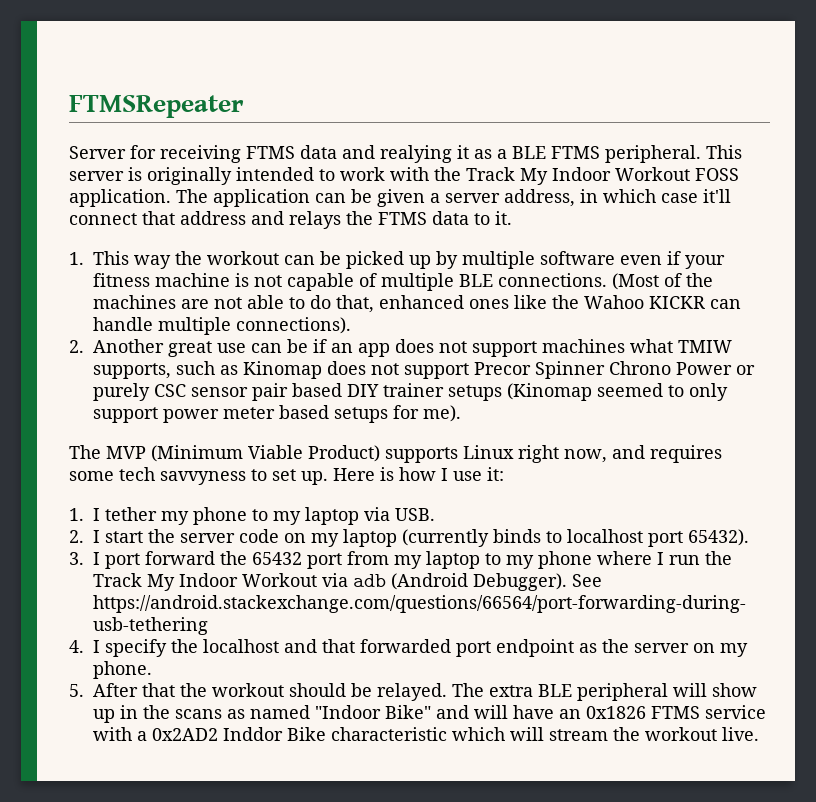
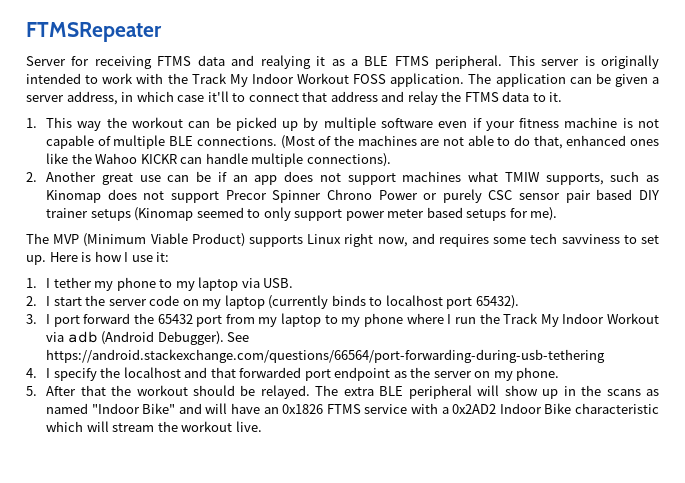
- The application can be given a server address, in which case it'll connect that address and relays the FTMS data to it.
+ The application can be given a server address, in which case it'll to connect that address and relay the FTMS data to it.
- The MVP (Minimum Viable Product) supports Linux right now, and requires some tech savvyness to set up.
+ The MVP (Minimum Viable Product) supports Linux right now, and requires some tech savviness to set up.
- The extra BLE peripheral will show up in the scans as named "Indoor Bike" and will have an 0x1826 FTMS service with a 0x2AD2 Inddor Bike characteristic which will stream the workout live.
+ The extra BLE peripheral will show up in the scans as named "Indoor Bike" and will have an 0x1826 FTMS service with a 0x2AD2 Indoor Bike characteristic which will stream the workout live.

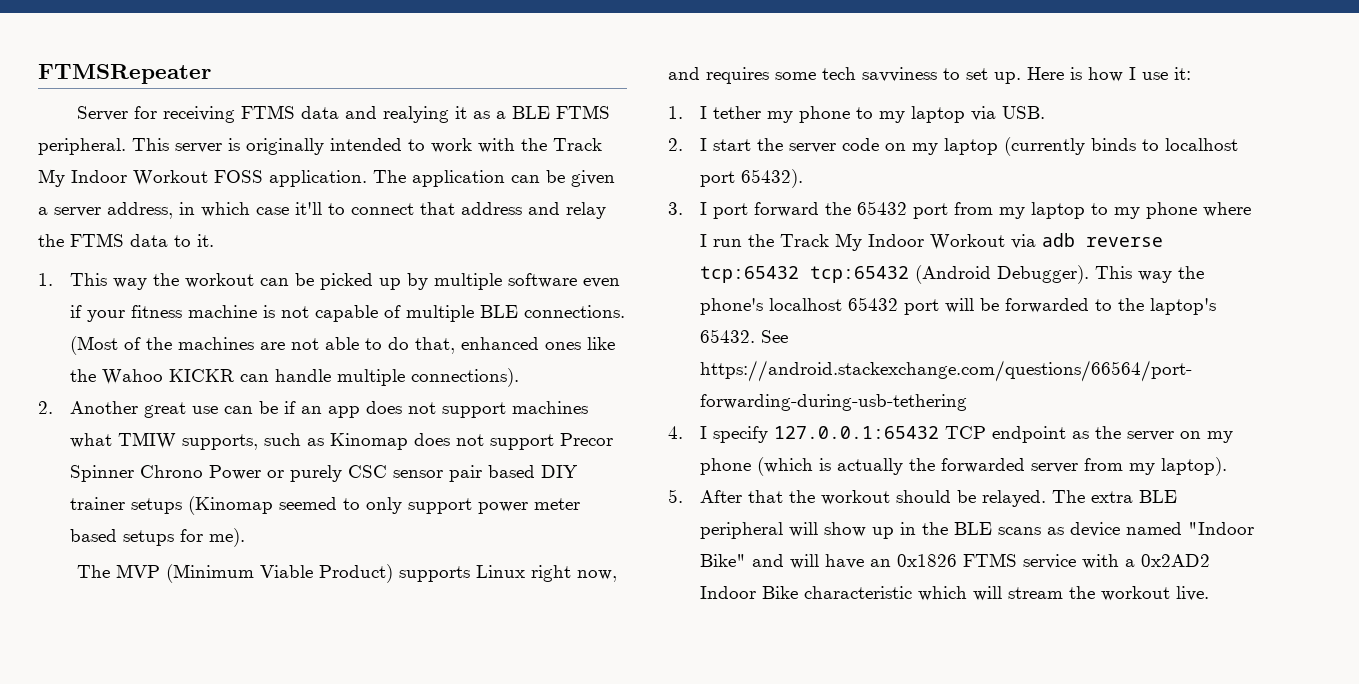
- 3. I port forward the 65432 port from my laptop to my phone where I run the Track My Indoor Workout via adb (Android Debugger).
+ 3. I port forward the 65432 port from my laptop to my phone where I run the Track My Indoor Workout via adb reverse tcp:65432 tcp:65432 (Android Debugger). This way the phone's localhost 65432 port will be forwarded to the laptop's 65432.
- 4. I specify the localhost and that forwarded port endpoint as the server on my phone.
+ 4. I specify 127.0.0.1:65432 TCP endpoint as the server on my phone (which is actually the forwarded server from my laptop).
- The extra BLE peripheral will show up in the scans as named "Indoor Bike" and will have an 0x1826 FTMS service with a 0x2AD2 Indoor Bike characteristic which will stream the workout live.
+ The extra BLE peripheral will show up in the BLE scans as device named "Indoor Bike" and will have an 0x1826 FTMS service with a 0x2AD2 Indoor Bike characteristic which will stream the workout live.

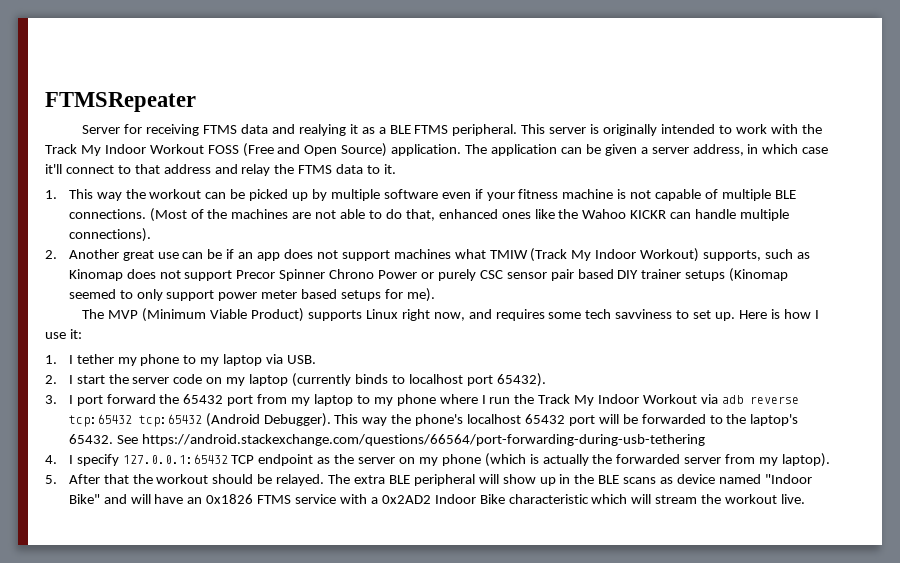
- This server is originally intended to work with the Track My Indoor Workout FOSS application.
+ This server is originally intended to work with the Track My Indoor Workout FOSS (Free and Open Source) application.
- The application can be given a server address, in which case it'll to connect that address and relay the FTMS data to it.
+ The application can be given a server address, in which case it'll connect to that address and relay the FTMS data to it.
- 2. Another great use can be if an app does not support machines what TMIW supports, such as Kinomap does not support Precor Spinner Chrono Power or purely CSC sensor pair based DIY trainer setups (Kinomap seemed to only support power meter based setups for me).
+ 2. Another great use can be if an app does not support machines what TMIW (Track My Indoor Workout) supports, such as Kinomap does not support Precor Spinner Chrono Power or purely CSC sensor pair based DIY trainer setups (Kinomap seemed to only support power meter based setups for me).

